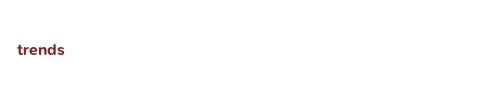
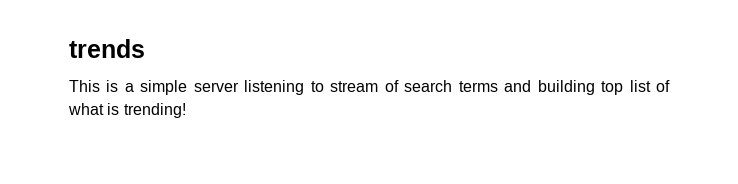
+ This is a simple server listening to stream of search terms and building top list of what is trending!

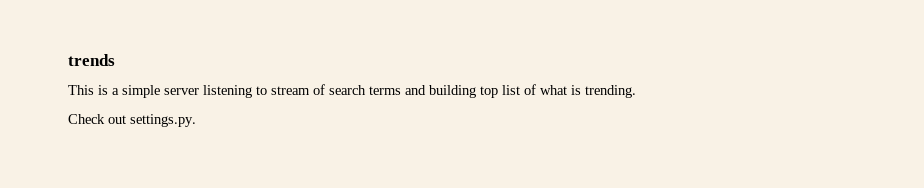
- This is a simple server listening to stream of search terms and building top list of what is trending!
+ This is a simple server listening to stream of search terms and building top list of what is trending.
+ Check out settings.py.

